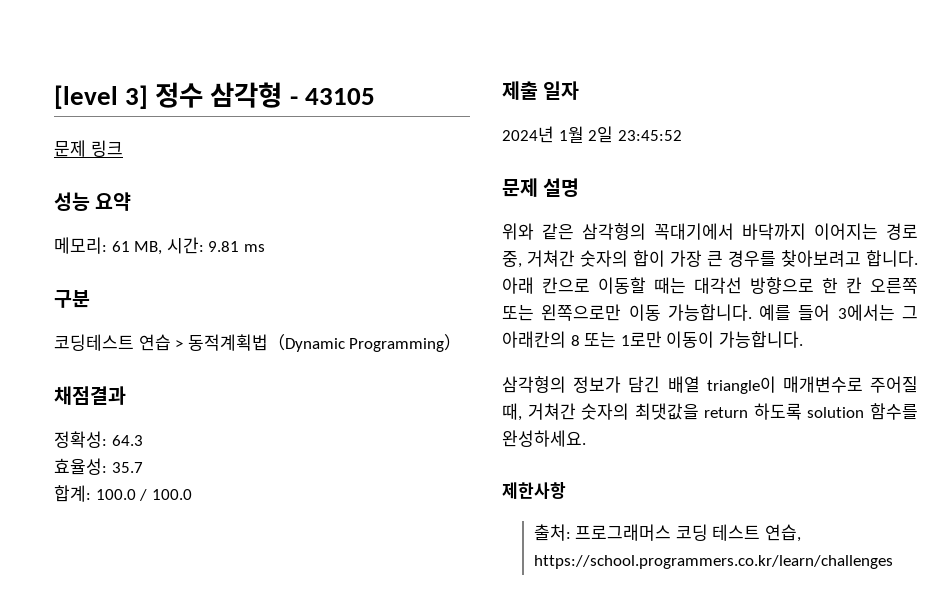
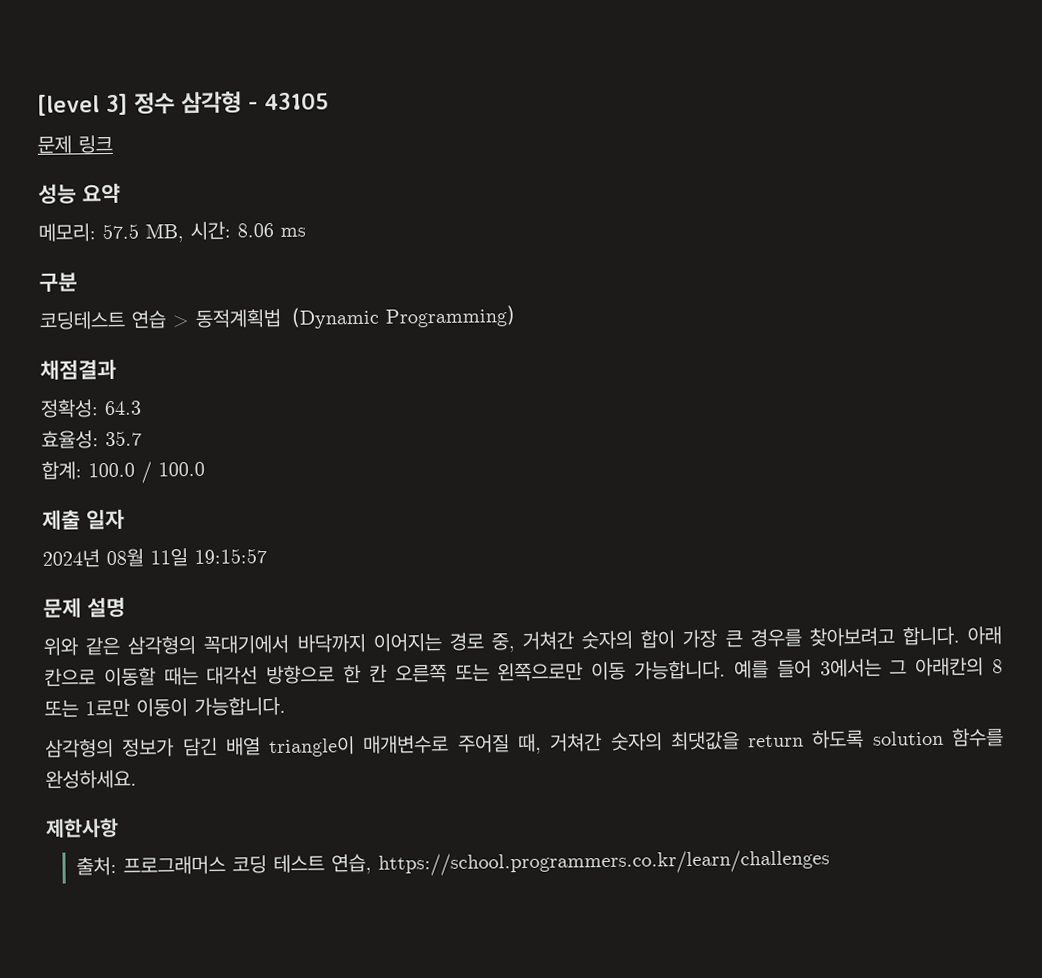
- 메모리: 61 MB, 시간: 9.81 ms
+ 메모리: 57.5 MB, 시간: 8.06 ms
- 2024년 1월 2일 23:45:52
+ 2024년 08월 11일 19:15:57

